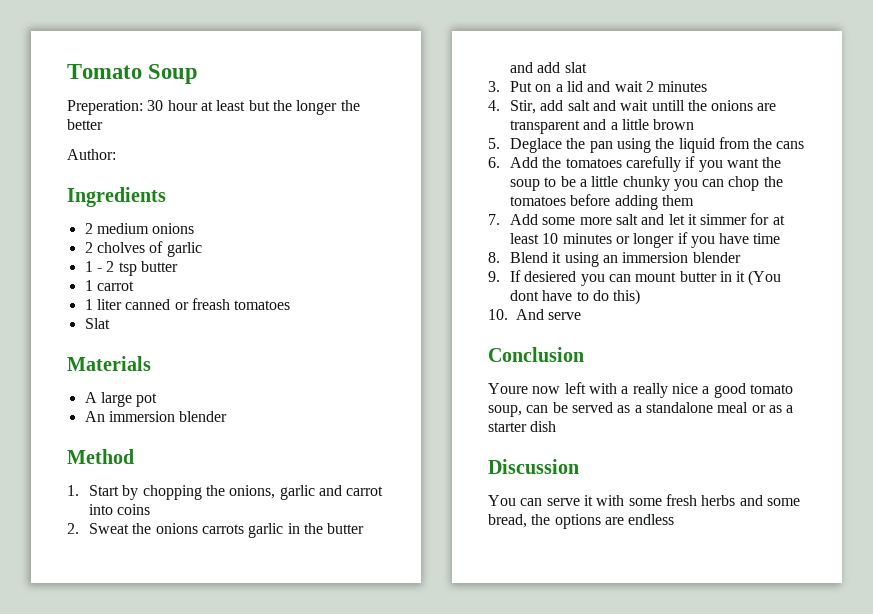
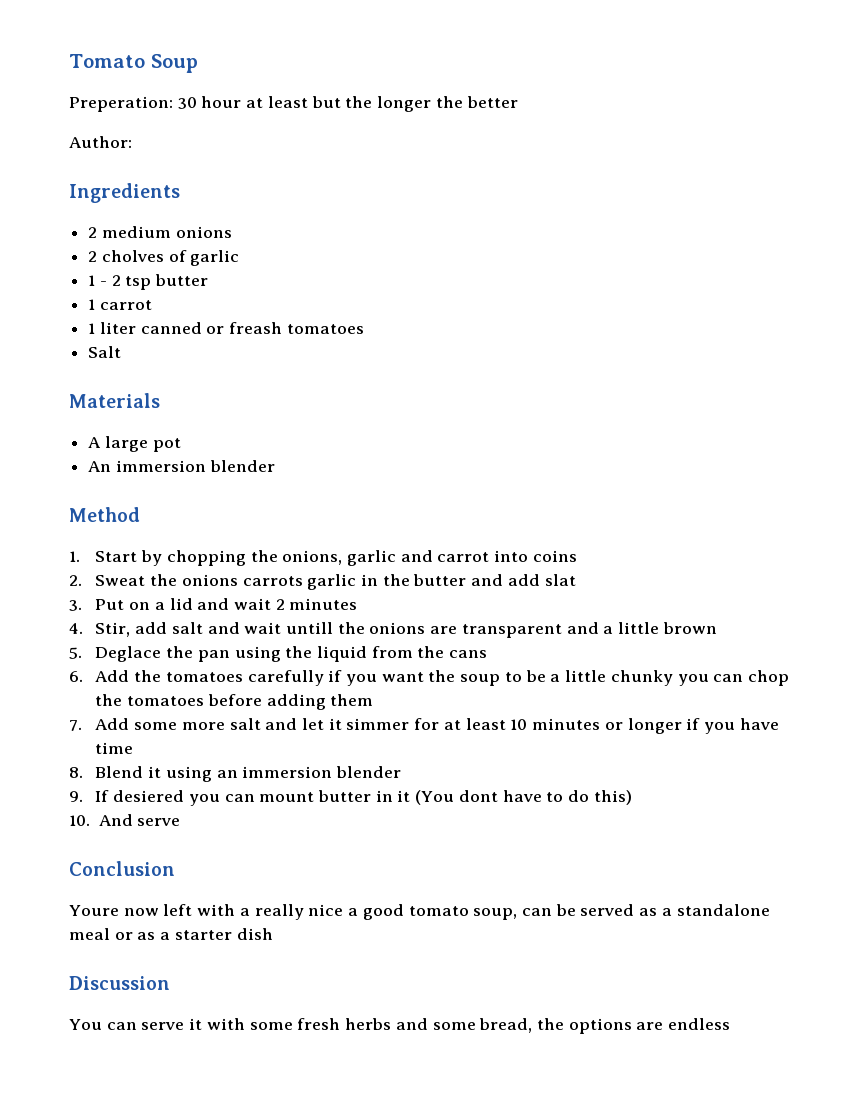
- Slat
+ Salt

